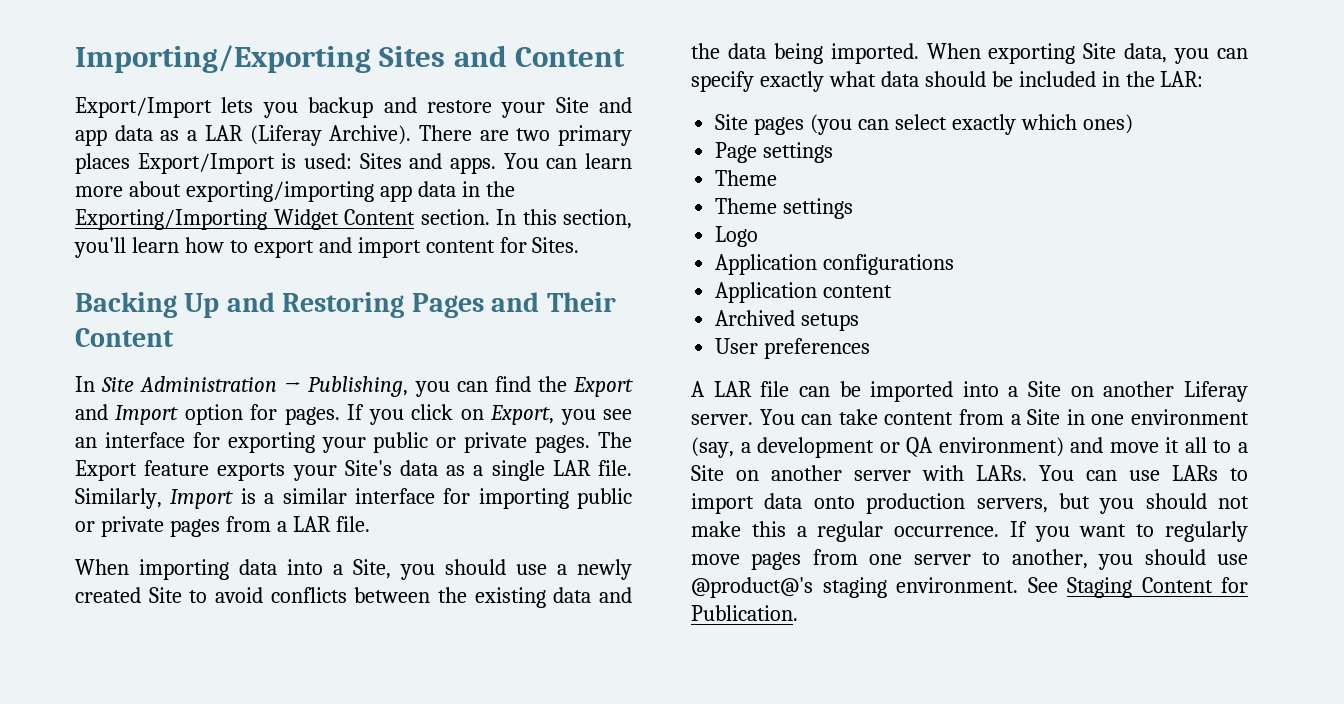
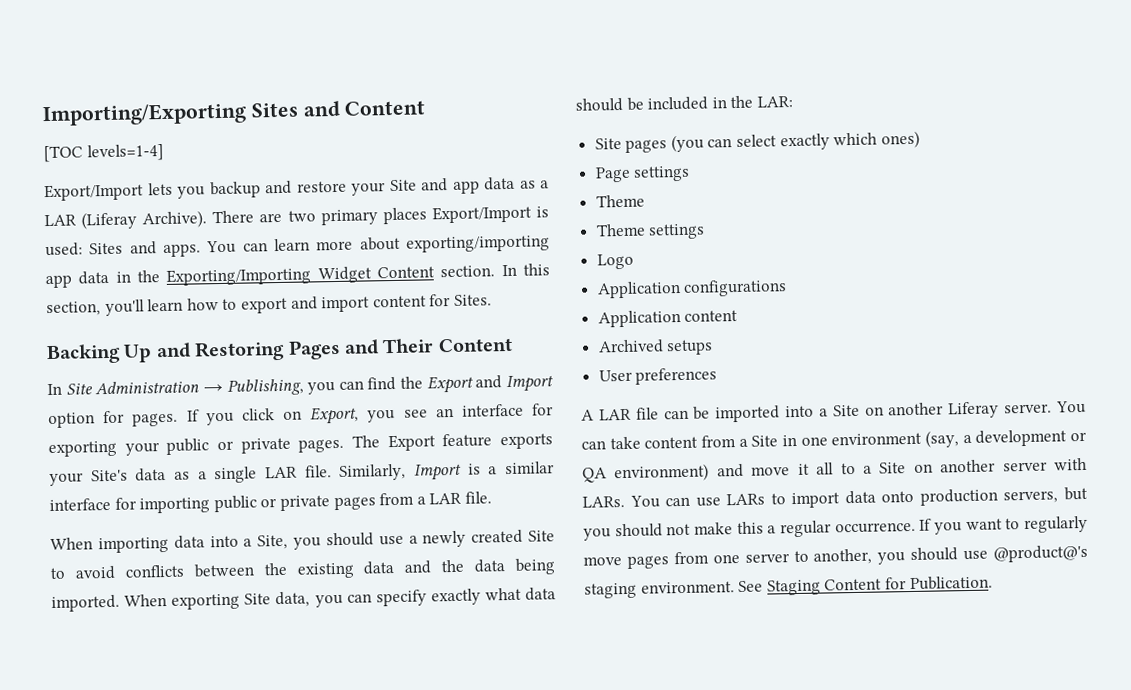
+ [TOC levels=1-4]

